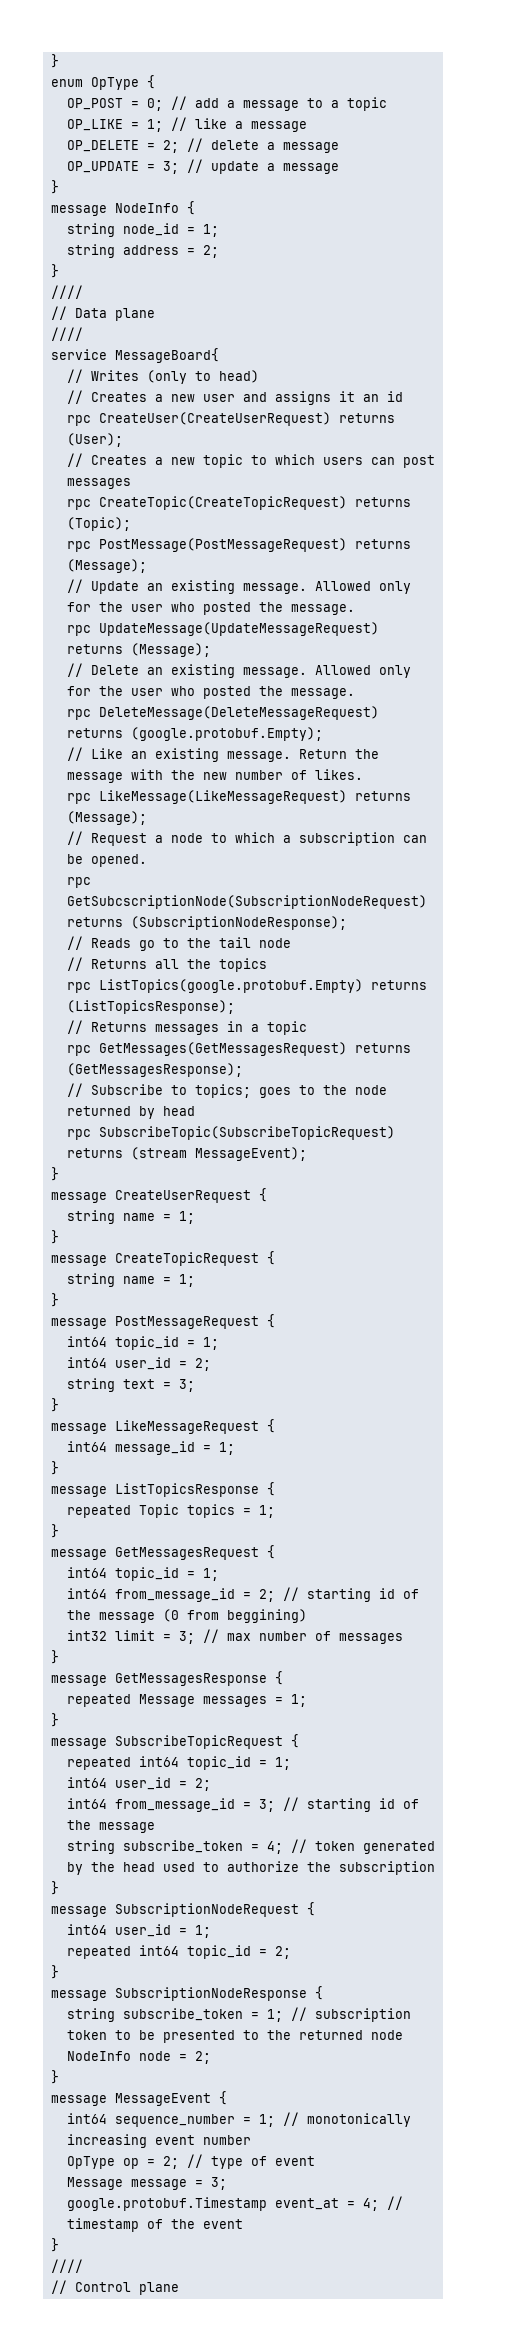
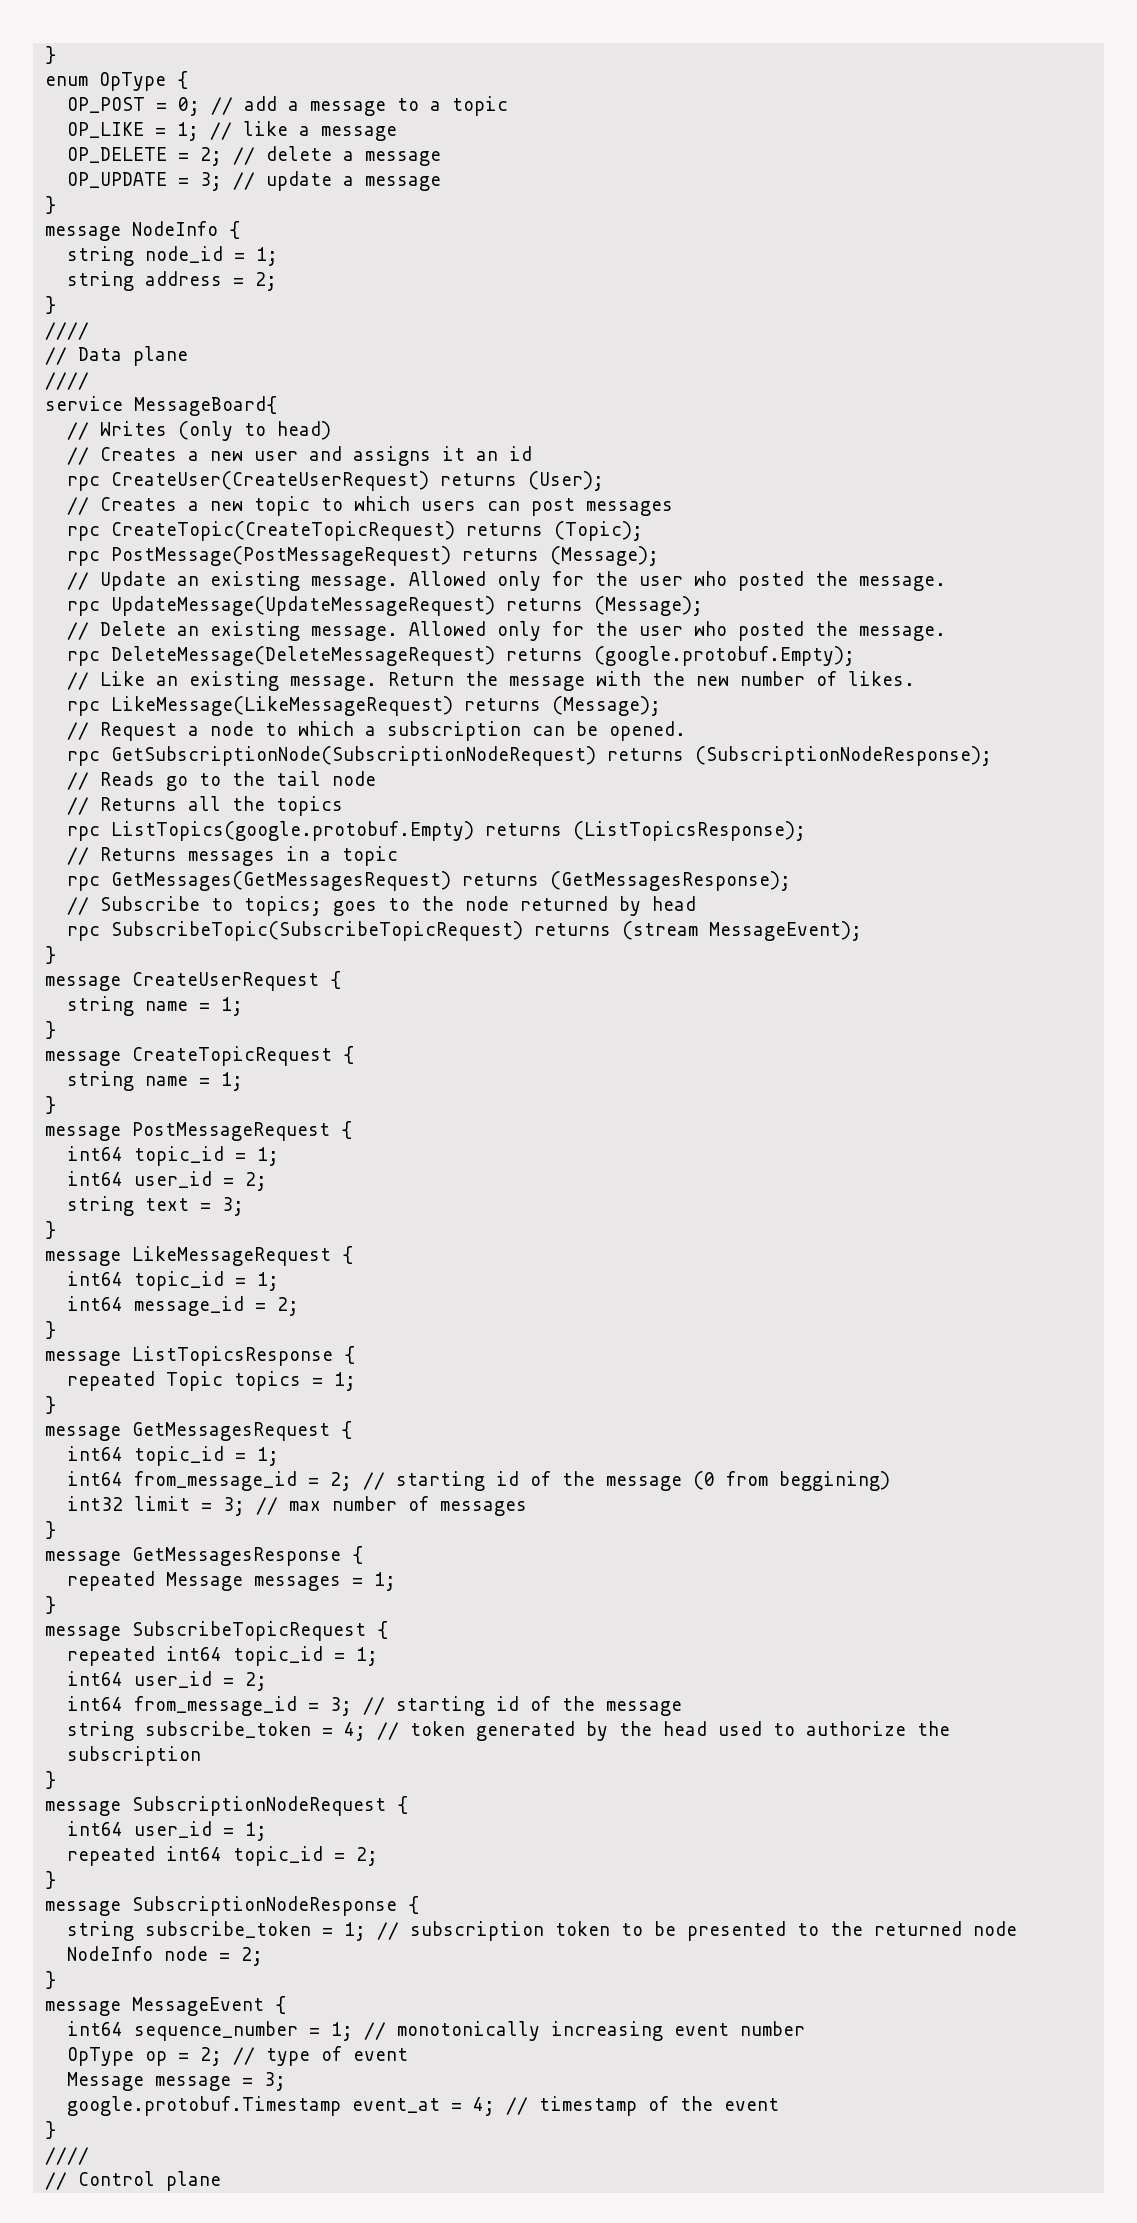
- rpc GetSubcscriptionNode(SubscriptionNodeRequest) returns (SubscriptionNodeResponse);
+ rpc GetSubscriptionNode(SubscriptionNodeRequest) returns (SubscriptionNodeResponse);
  message LikeMessageRequest {
+ int64 topic_id = 1;
- int64 message_id = 1;
+ int64 message_id = 2;

